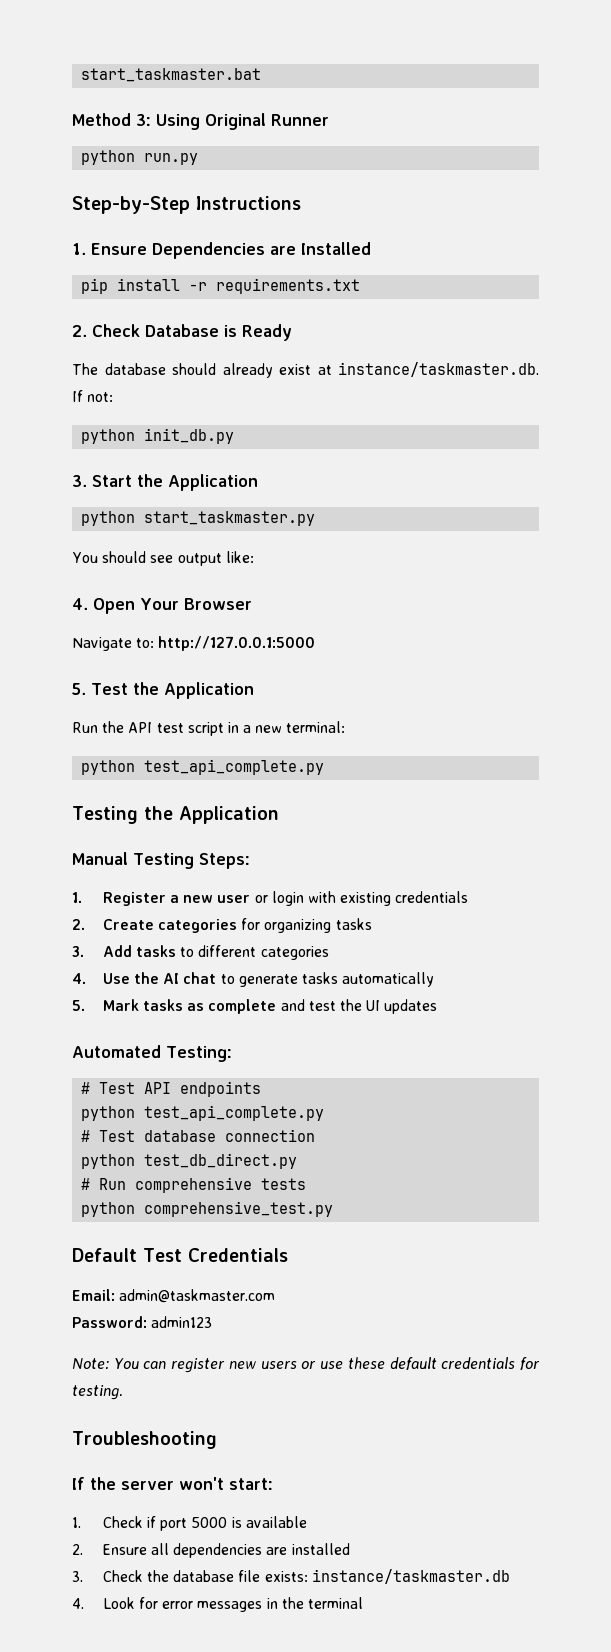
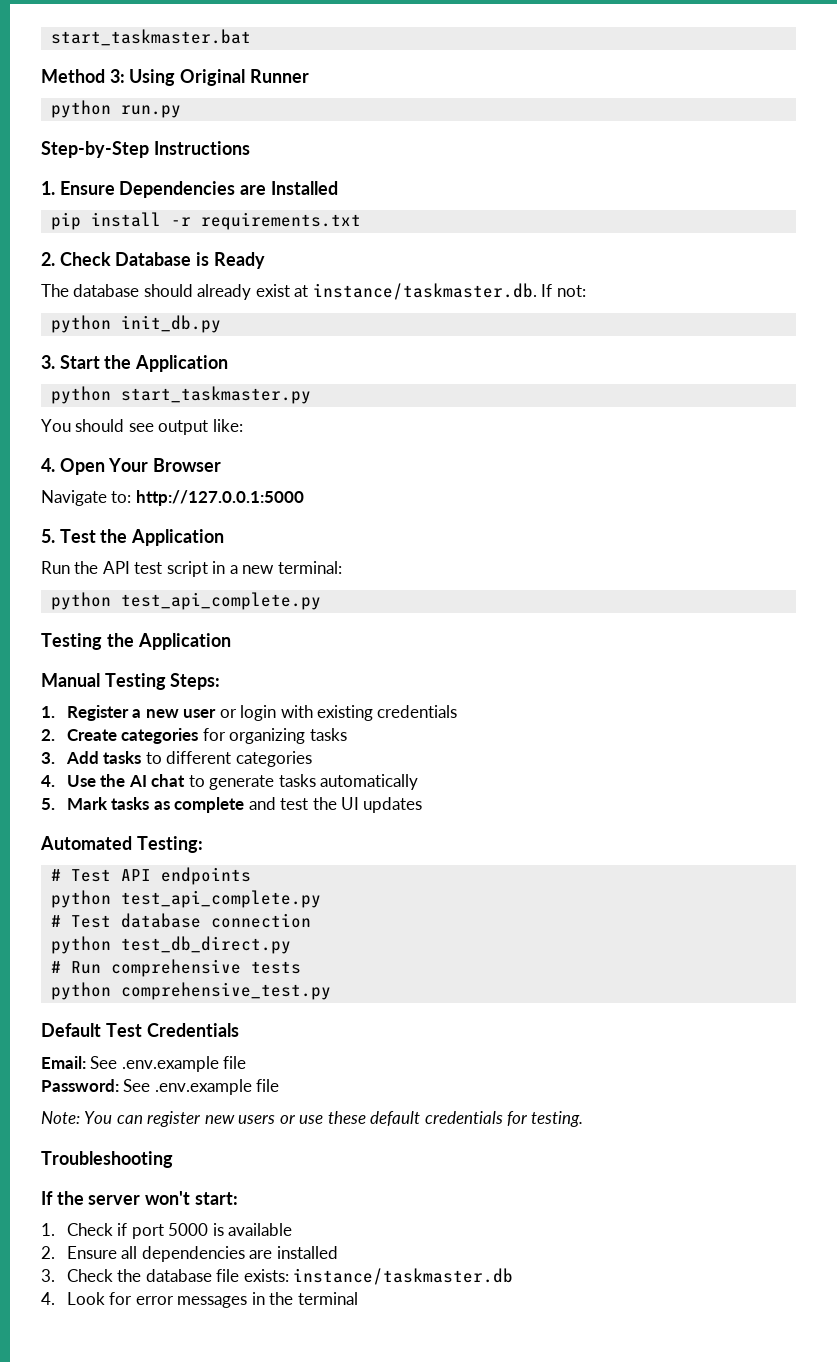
- Email: admin@taskmaster.com
- Password: admin123
+ Email: See .env.example file
+ Password: See .env.example file

